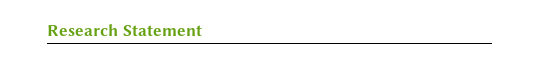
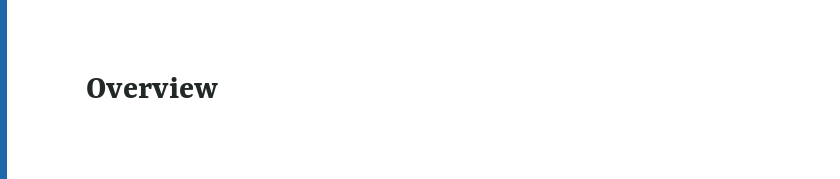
- Research Statement
+ Overview

